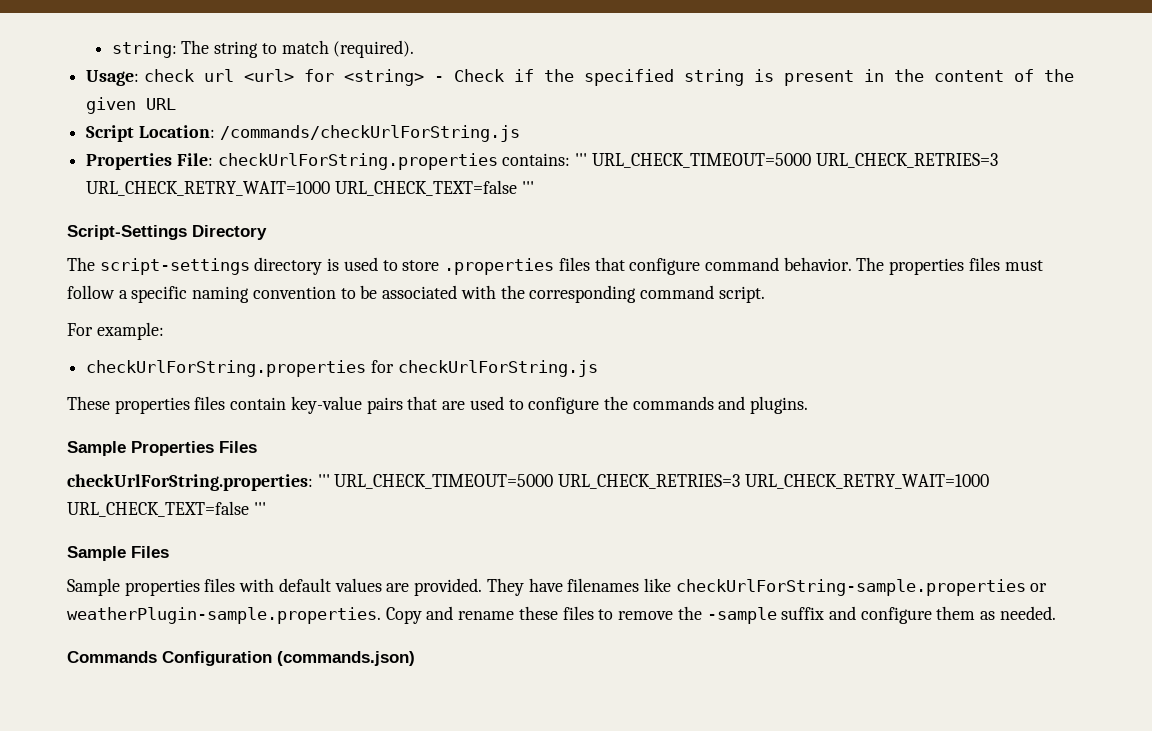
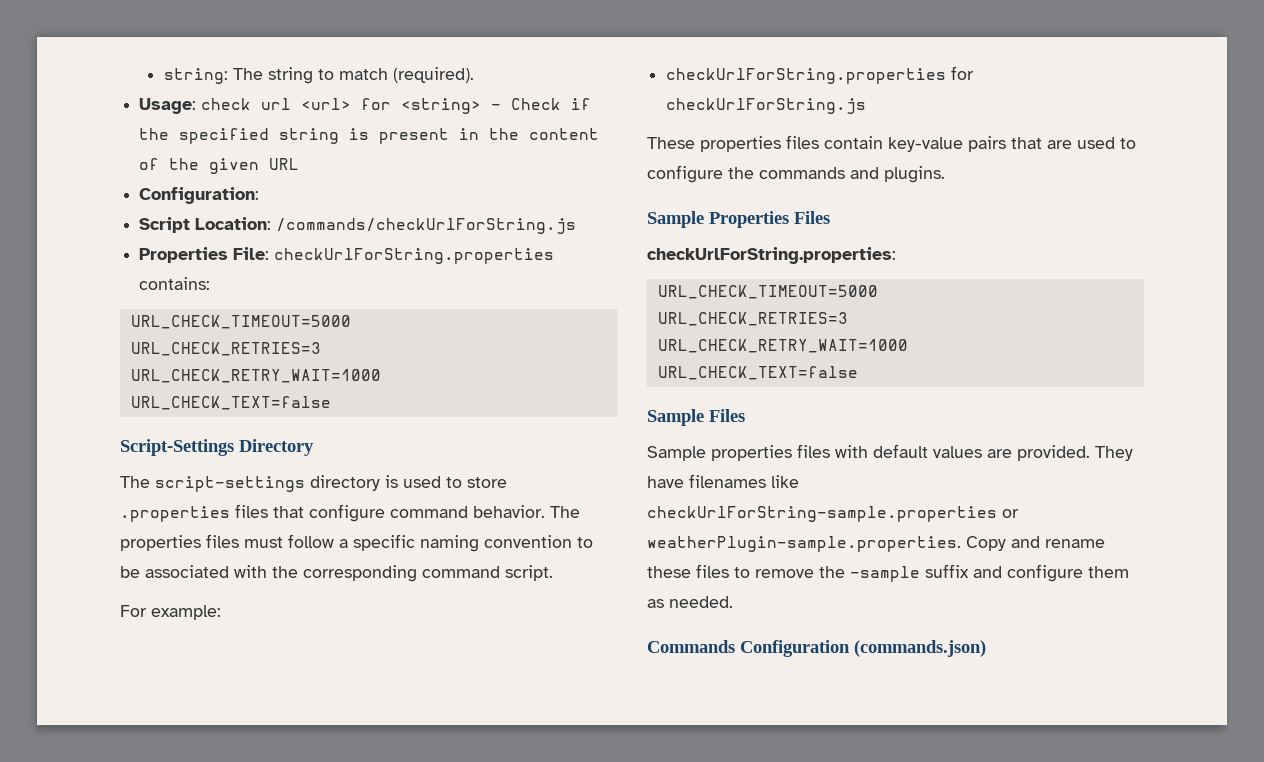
+ Configuration:
- Properties File: checkUrlForString.properties contains: ''' URL_CHECK_TIMEOUT=5000 URL_CHECK_RETRIES=3 URL_CHECK_RETRY_WAIT=1000 URL_CHECK_TEXT=false '''
+ Properties File: checkUrlForString.properties contains:
+ URL_CHECK_TIMEOUT=5000
+ URL_CHECK_RETRIES=3
+ URL_CHECK_RETRY_WAIT=1000
+ URL_CHECK_TEXT=false
- checkUrlForString.properties: ''' URL_CHECK_TIMEOUT=5000 URL_CHECK_RETRIES=3 URL_CHECK_RETRY_WAIT=1000 URL_CHECK_TEXT=false '''
+ checkUrlForString.properties:
+ URL_CHECK_TIMEOUT=5000
+ URL_CHECK_RETRIES=3
+ URL_CHECK_RETRY_WAIT=1000
+ URL_CHECK_TEXT=false

